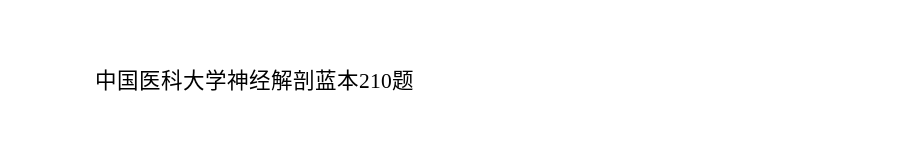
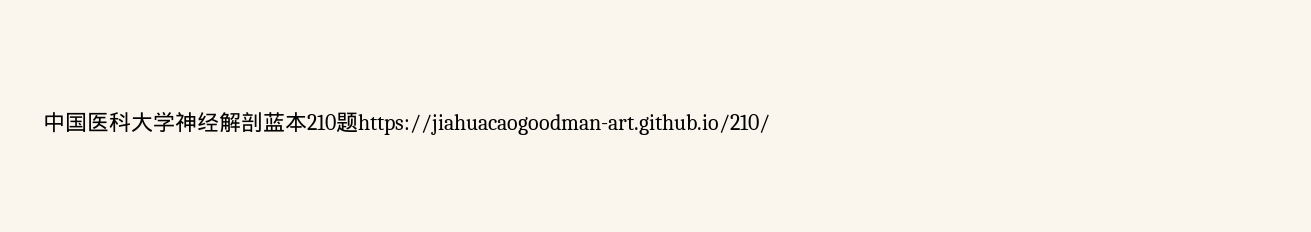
- 中国医科大学神经解剖蓝本210题
+ 中国医科大学神经解剖蓝本210题https://jiahuacaogoodman-art.github.io/210/

